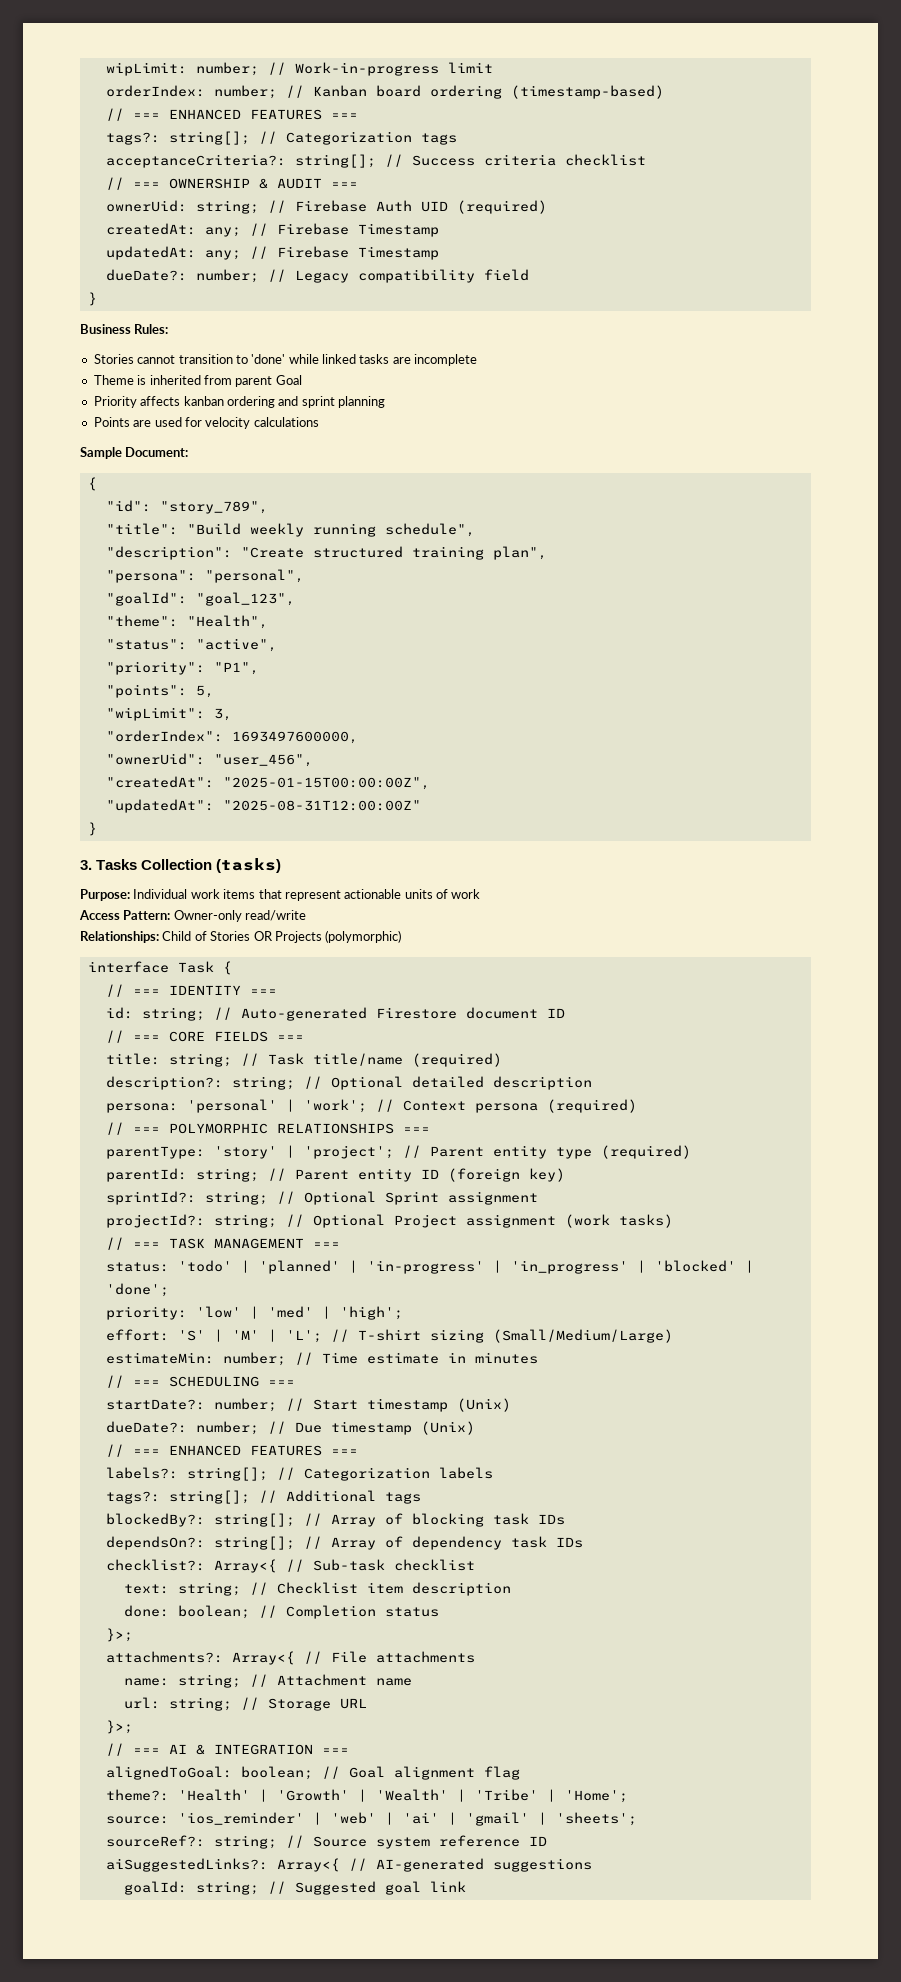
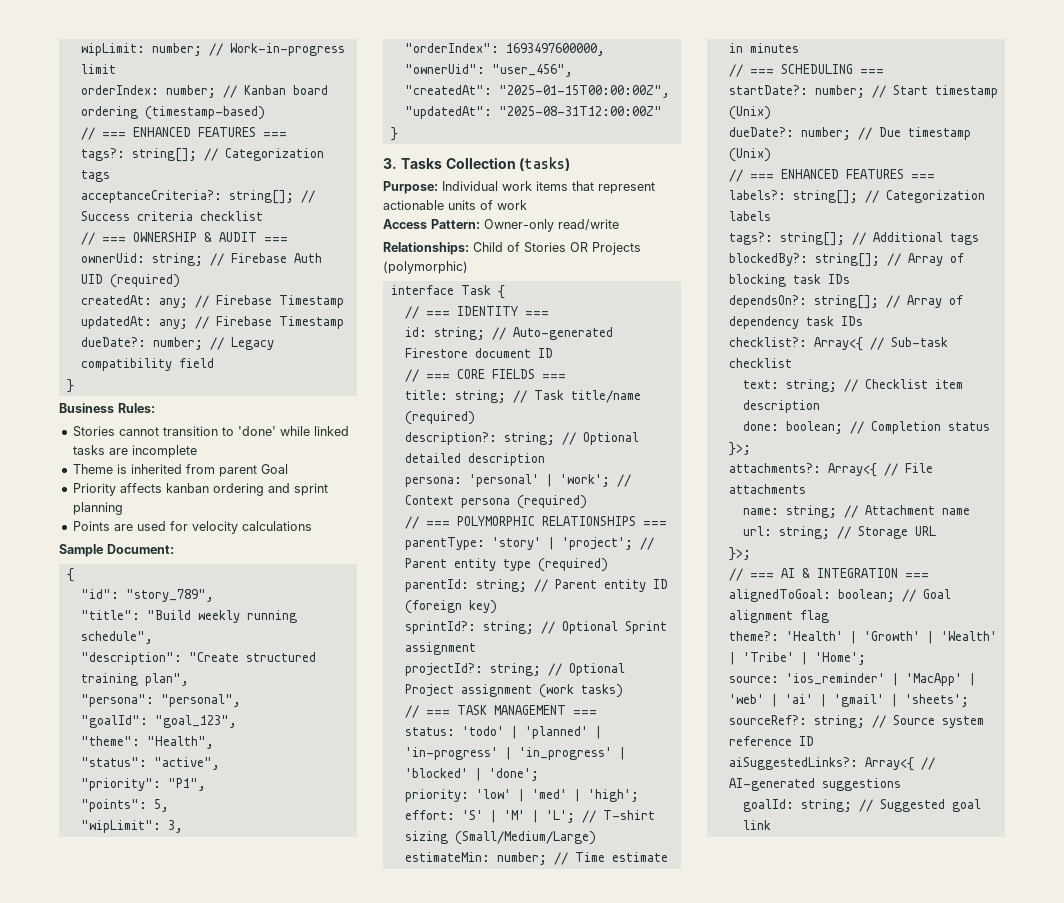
- source: 'ios_reminder' | 'web' | 'ai' | 'gmail' | 'sheets';
+ source: 'ios_reminder' | 'MacApp' | 'web' | 'ai' | 'gmail' | 'sheets';

